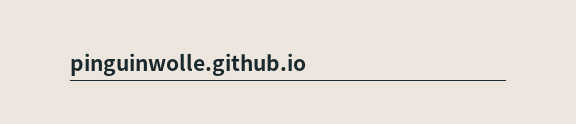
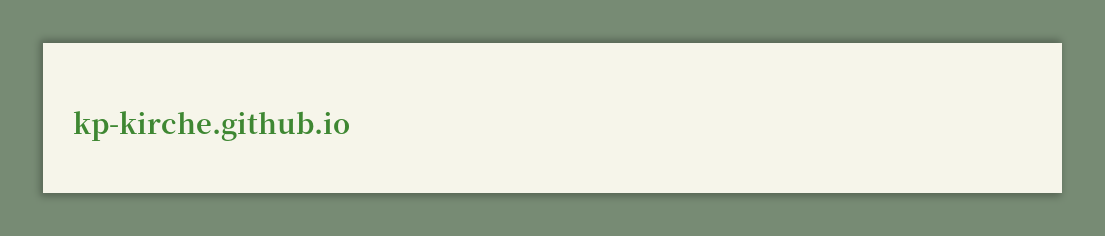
- pinguinwolle.github.io
+ kp-kirche.github.io

